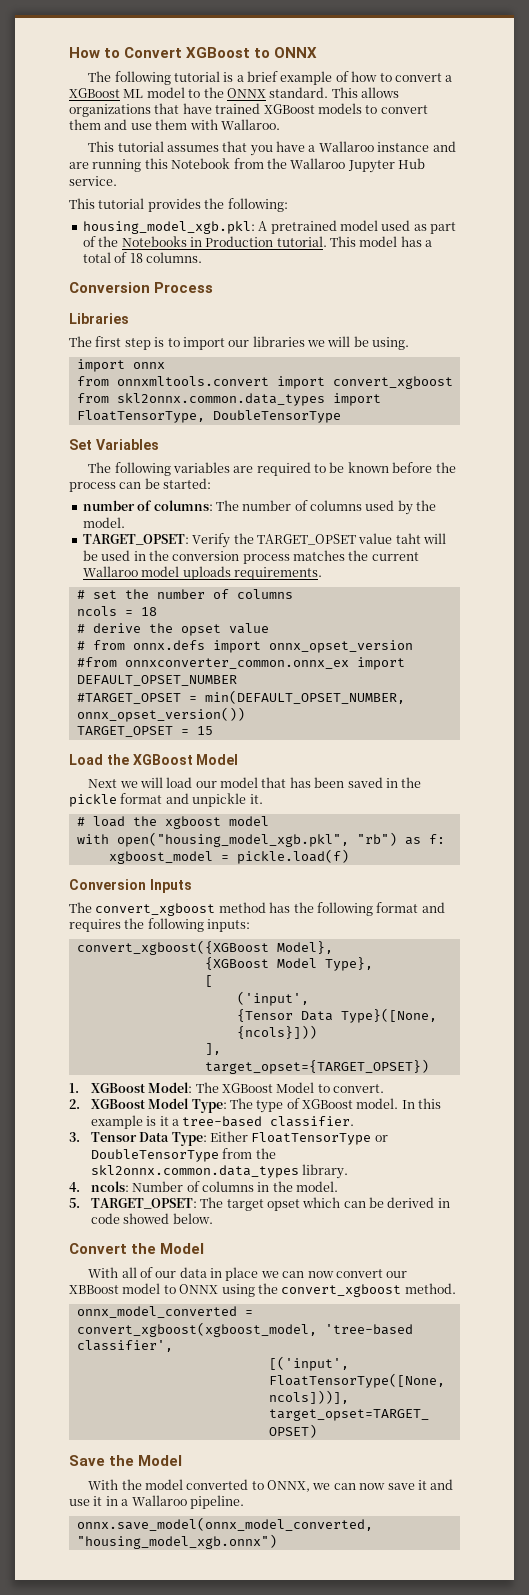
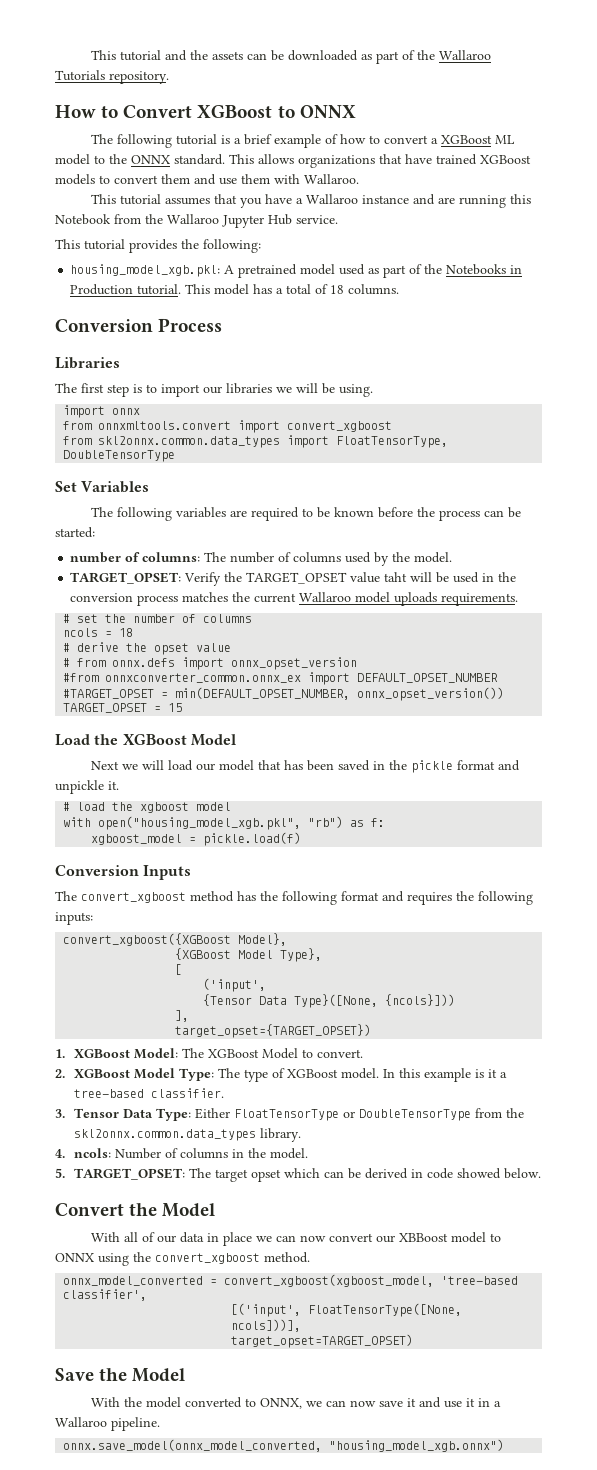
+ This tutorial and the assets can be downloaded as part of the Wallaroo Tutorials repository.

